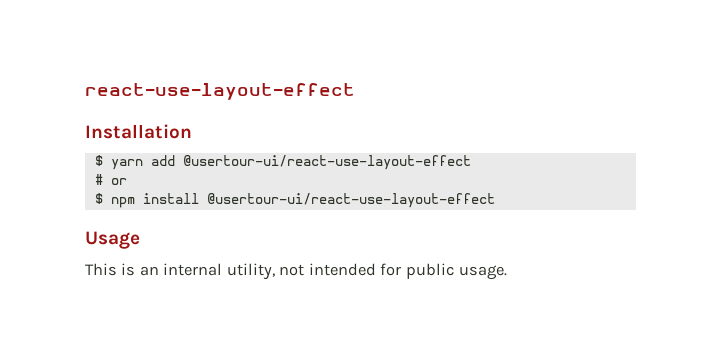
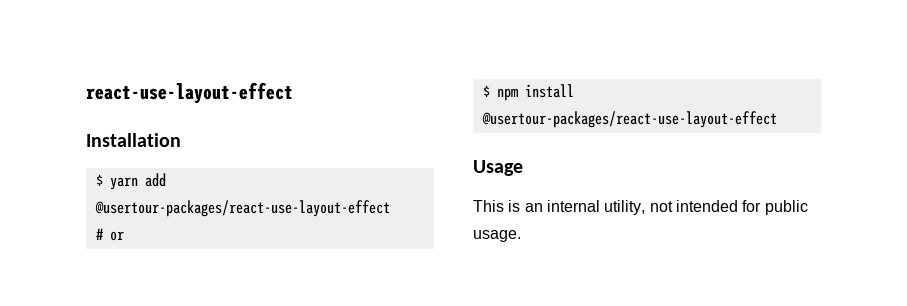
- $ yarn add @usertour-ui/react-use-layout-effect
+ $ yarn add @usertour-packages/react-use-layout-effect
- $ npm install @usertour-ui/react-use-layout-effect
+ $ npm install @usertour-packages/react-use-layout-effect

